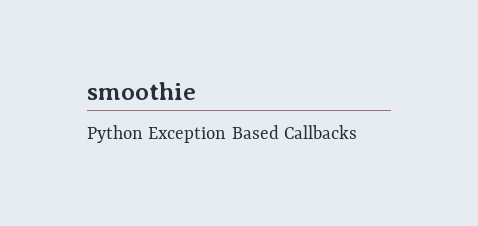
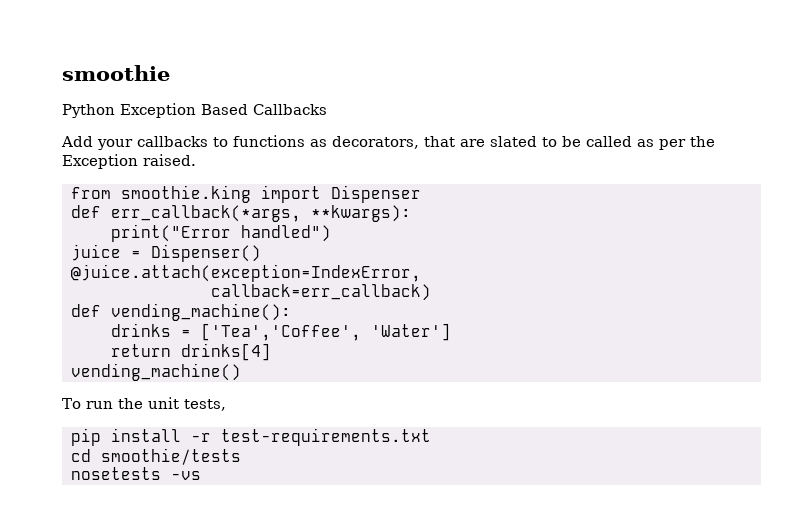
+ Add your callbacks to functions as decorators, that are slated to be called as per the Exception raised.
+ from smoothie.king import Dispenser
+ def err_callback(*args, **kwargs):
+ print("Error handled")
+ juice = Dispenser()
+ @juice.attach(exception=IndexError,
+ callback=err_callback)
+ def vending_machine():
+ drinks = ['Tea','Coffee', 'Water']
+ return drinks[4]
+ vending_machine()
+ To run the unit tests,
+ pip install -r test-requirements.txt
+ cd smoothie/tests
+ nosetests -vs

